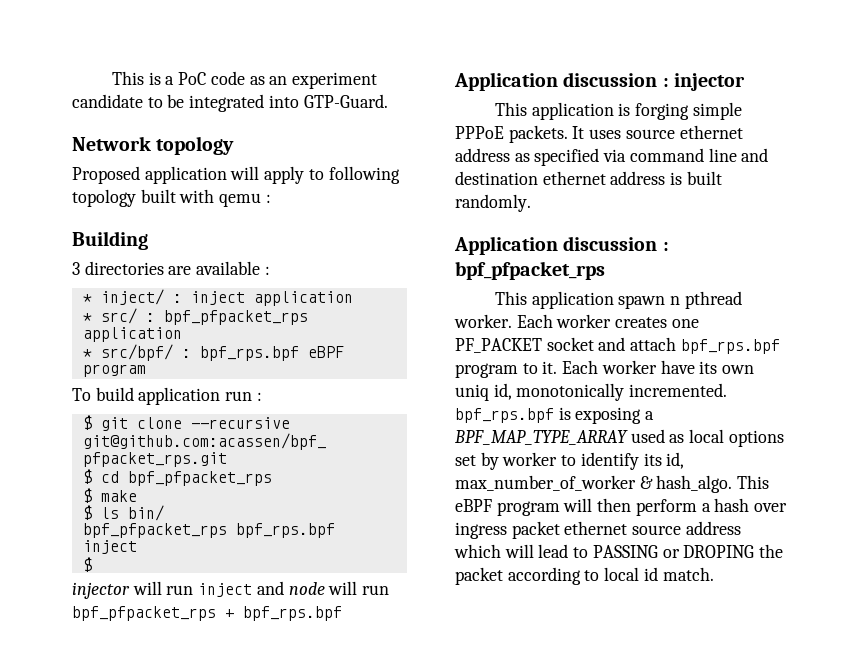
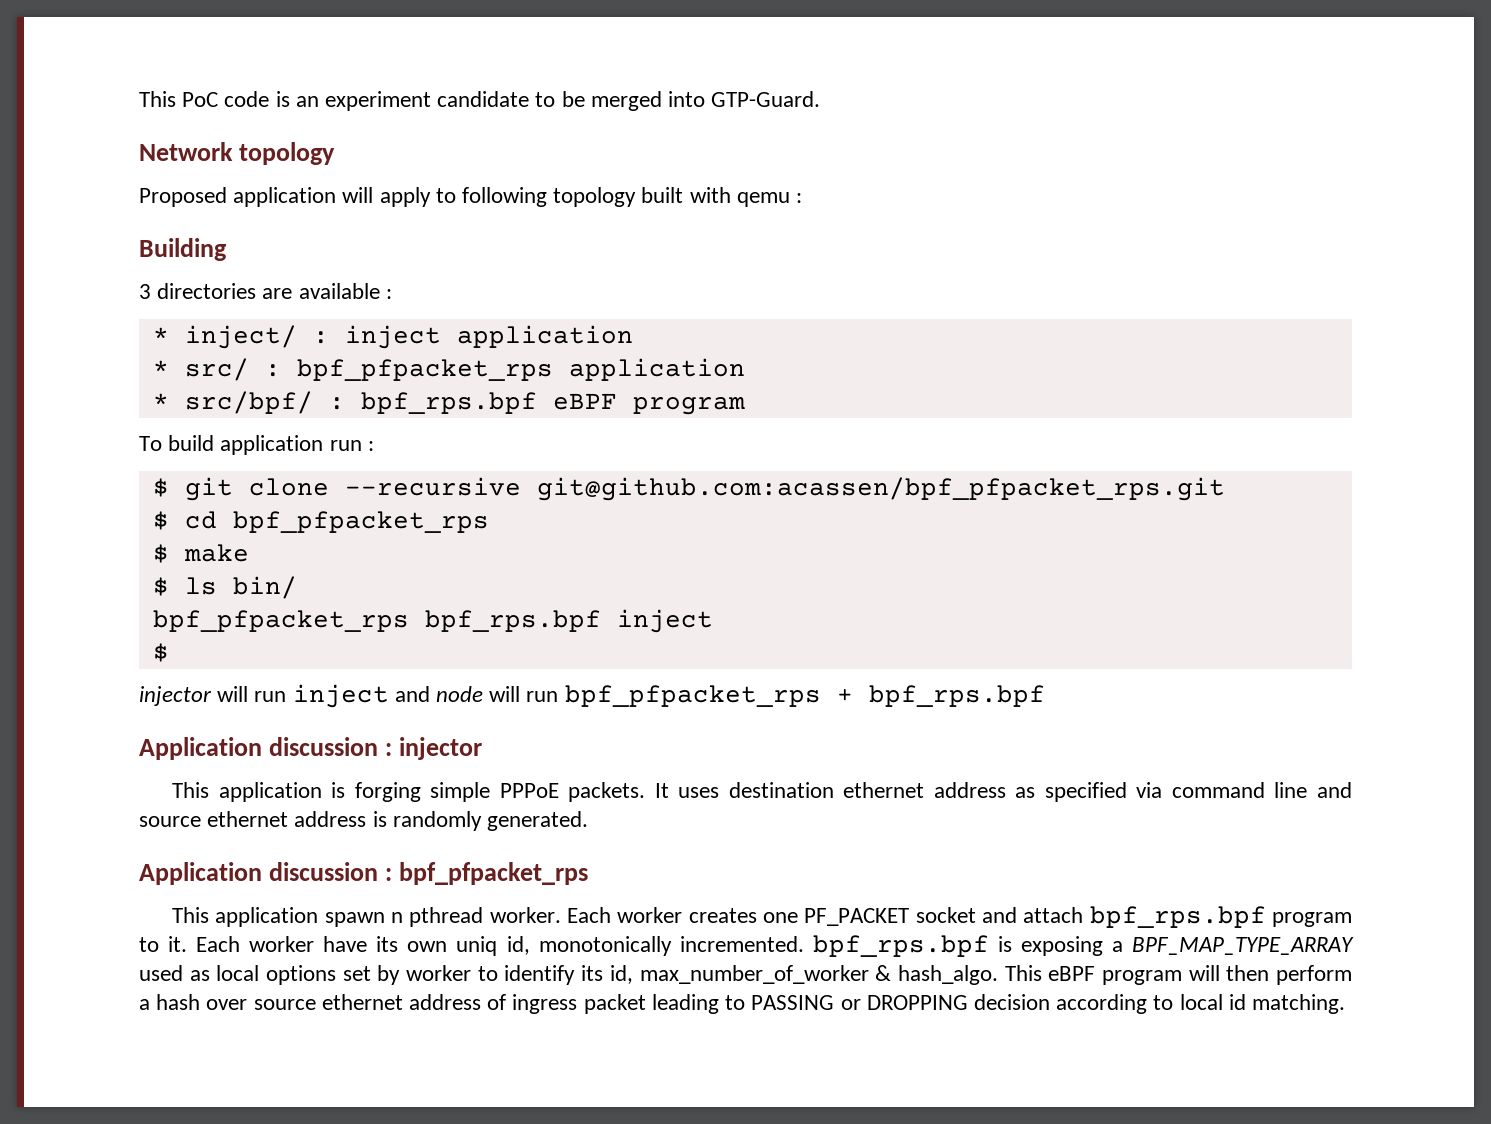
- This is a PoC code as an experiment candidate to be integrated into GTP-Guard.
+ This PoC code is an experiment candidate to be merged into GTP-Guard.
- It uses source ethernet address as specified via command line and destination ethernet address is built randomly.
+ It uses destination ethernet address as specified via command line and source ethernet address is randomly generated.
- This eBPF program will then perform a hash over ingress packet ethernet source address which will lead to PASSING or DROPING the packet according to local id match.
+ This eBPF program will then perform a hash over source ethernet address of ingress packet leading to PASSING or DROPPING decision according to local id matching.

